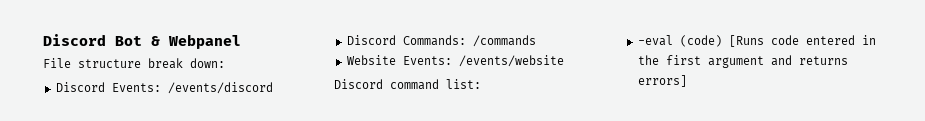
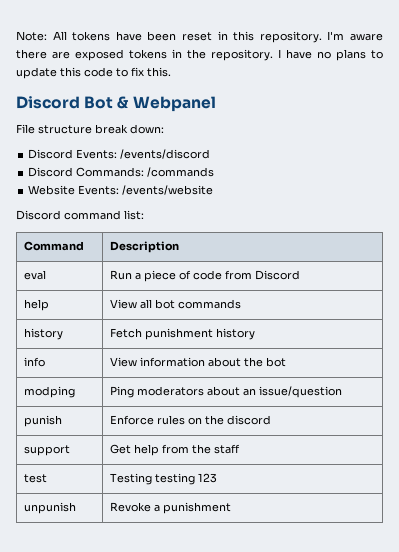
+ Note: All tokens have been reset in this repository. I'm aware there are exposed tokens in the repository. I have no plans to update this code to fix this.
- -eval (code) [Runs code entered in the first argument and returns errors]
+ Command | Description
+ eval | Run a piece of code from Discord
+ help | View all bot commands
+ history | Fetch punishment history
+ info | View information about the bot
+ modping | Ping moderators about an issue/question
+ punish | Enforce rules on the discord
+ support | Get help from the staff
+ test | Testing testing 123
+ unpunish | Revoke a punishment

